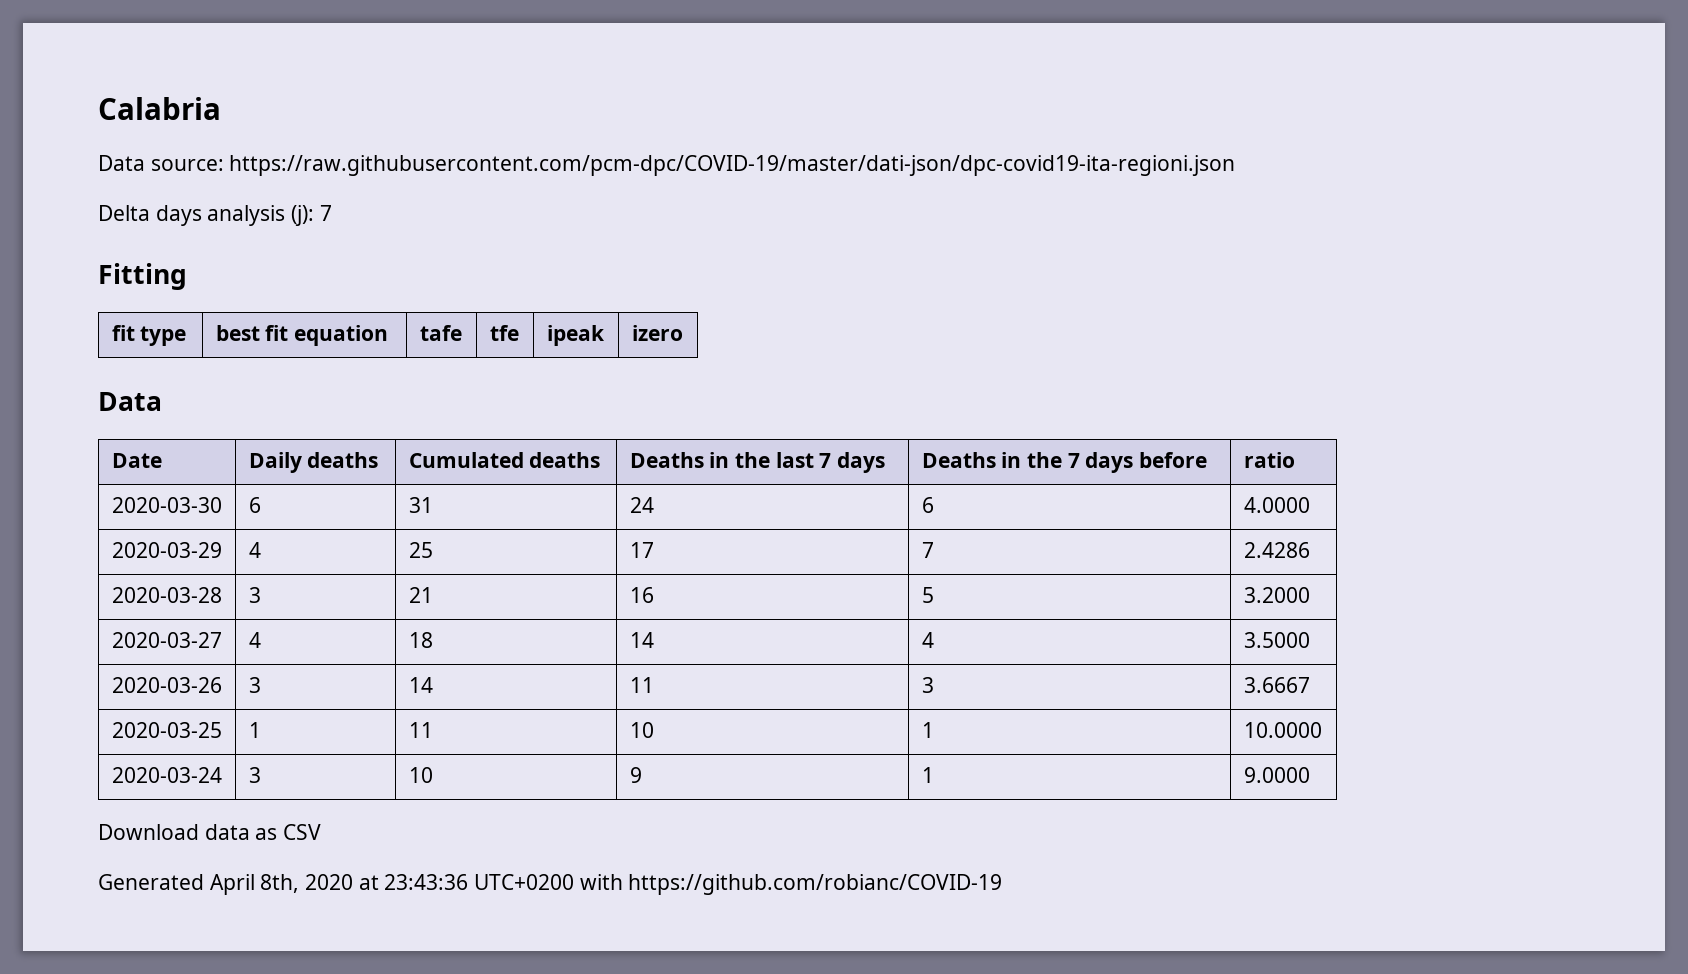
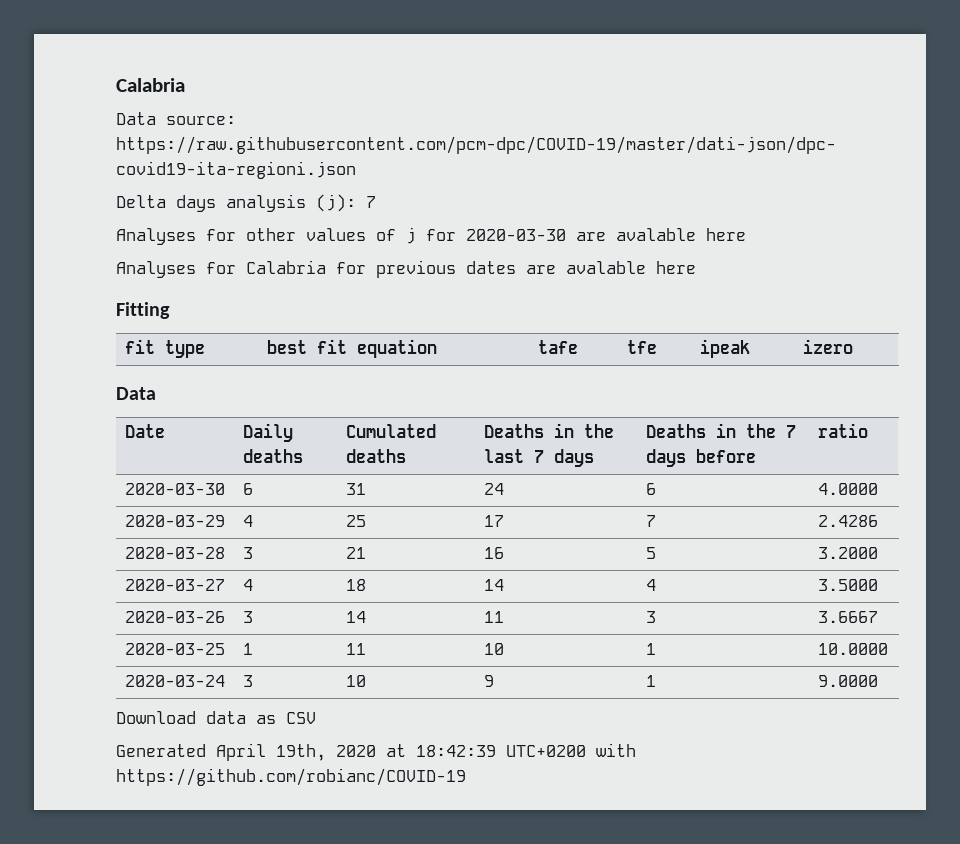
+ Analyses for other values of j for 2020-03-30 are avalable here
+ Analyses for Calabria for previous dates are avalable here
- Generated April 8th, 2020 at 23:43:36 UTC+0200 with https://github.com/robianc/COVID-19
+ Generated April 19th, 2020 at 18:42:39 UTC+0200 with https://github.com/robianc/COVID-19

